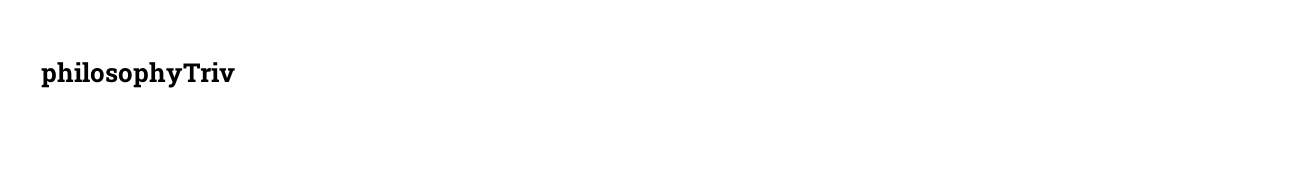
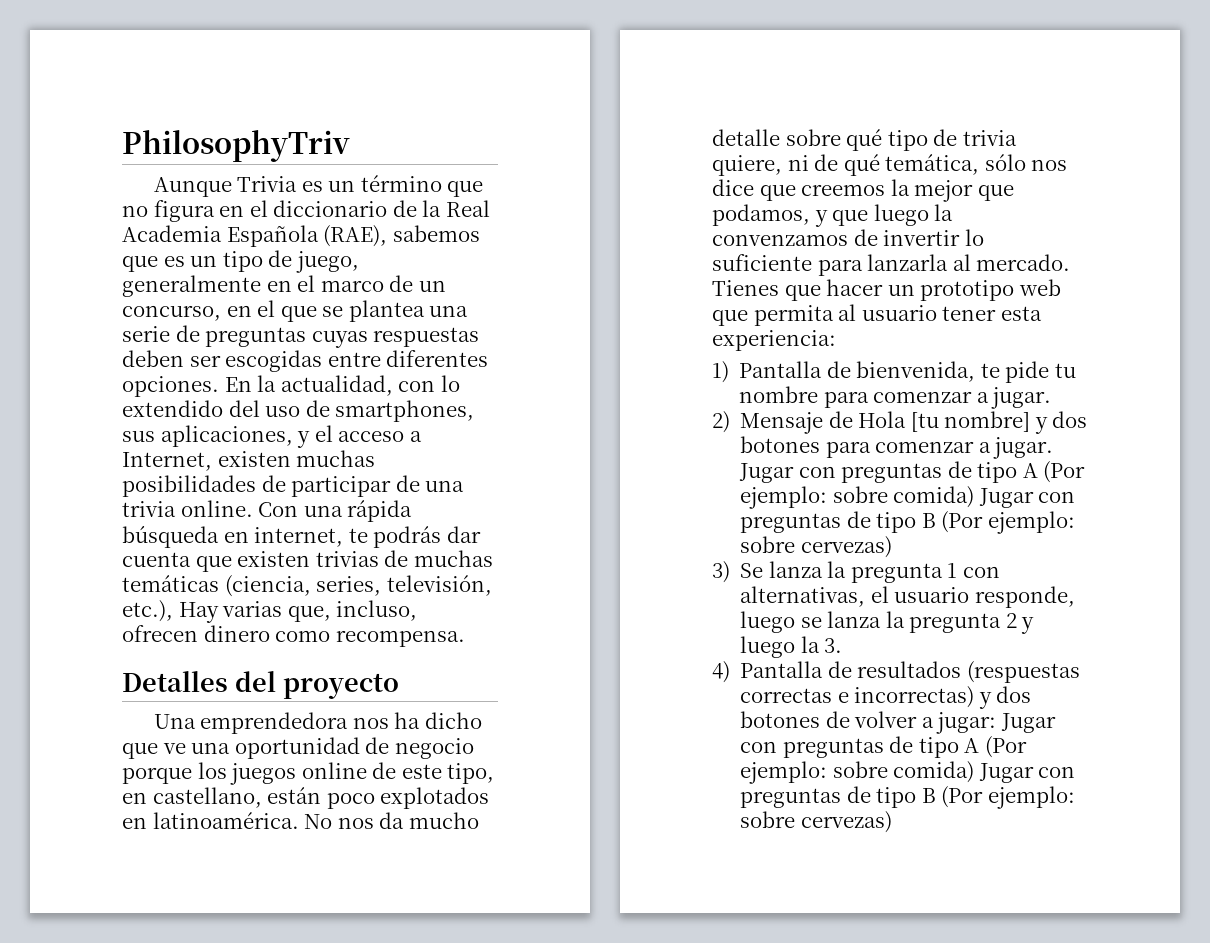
- philosophyTriv
+ PhilosophyTriv
+ Aunque Trivia es un término que no figura en el diccionario de la Real Academia Española (RAE), sabemos que es un tipo de juego, generalmente en el marco de un concurso, en el que se plantea una serie de preguntas cuyas respuestas deben ser escogidas entre diferentes opciones. En la actualidad, con lo extendido del uso de smartphones, sus aplicaciones, y el acceso a Internet, existen muchas posibilidades de participar de una trivia online. Con una rápida búsqueda en internet, te podrás dar cuenta que existen trivias de muchas temáticas (ciencia, series, televisión, etc.), Hay varias que, incluso, ofrecen dinero como recompensa.
+ Detalles del proyecto
+ Una emprendedora nos ha dicho que ve una oportunidad de negocio porque los juegos online de este tipo, en castellano, están poco explotados en latinoamérica. No nos da mucho detalle sobre qué tipo de trivia quiere, ni de qué temática, sólo nos dice que creemos la mejor que podamos, y que luego la convenzamos de invertir lo suficiente para lanzarla al mercado. Tienes que hacer un prototipo web que permita al usuario tener esta experiencia:
+ 1) Pantalla de bienvenida, te pide tu nombre para comenzar a jugar.
+ 2) Mensaje de Hola [tu nombre] y dos botones para comenzar a jugar. Jugar con preguntas de tipo A (Por ejemplo: sobre comida) Jugar con preguntas de tipo B (Por ejemplo: sobre cervezas)
+ 3) Se lanza la pregunta 1 con alternativas, el usuario responde, luego se lanza la pregunta 2 y luego la 3.
+ 4) Pantalla de resultados (respuestas correctas e incorrectas) y dos botones de volver a jugar: Jugar con preguntas de tipo A (Por ejemplo: sobre comida) Jugar con preguntas de tipo B (Por ejemplo: sobre cervezas)

